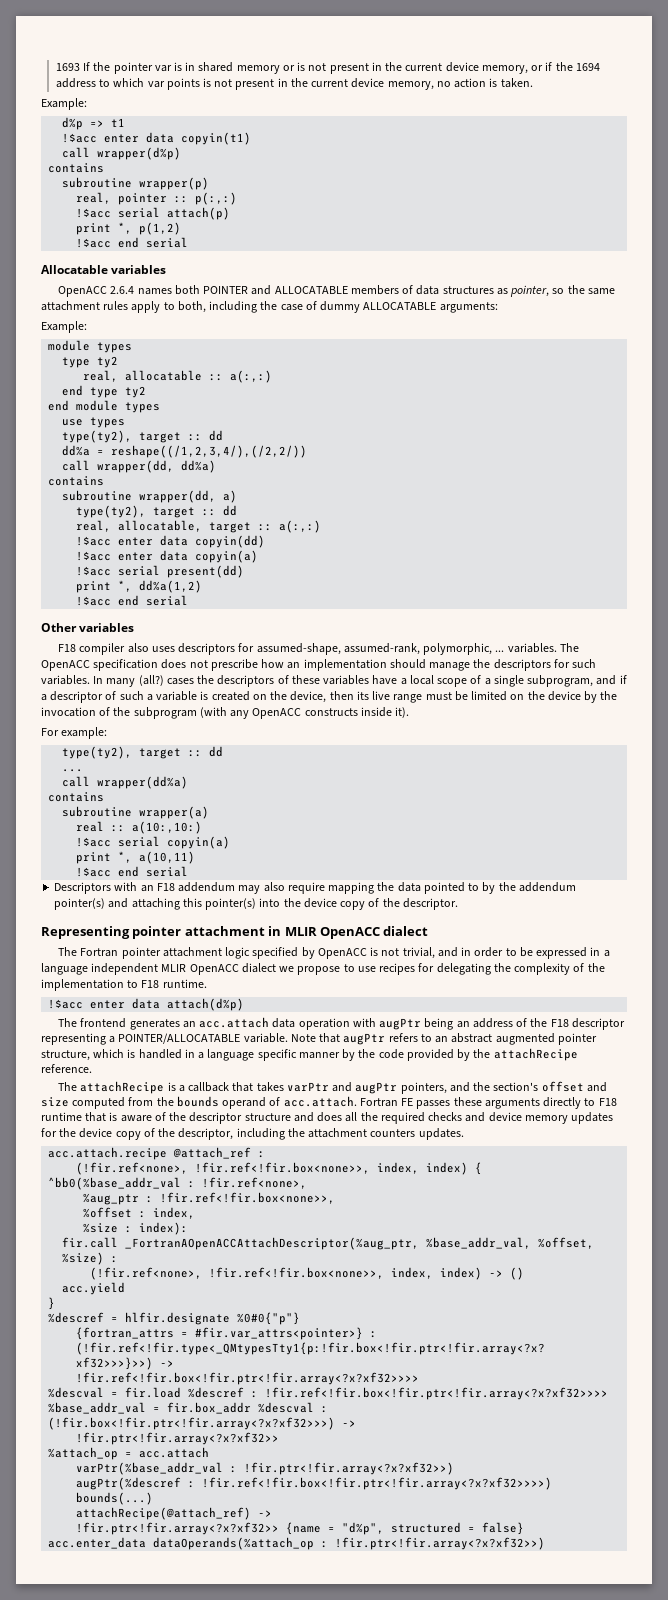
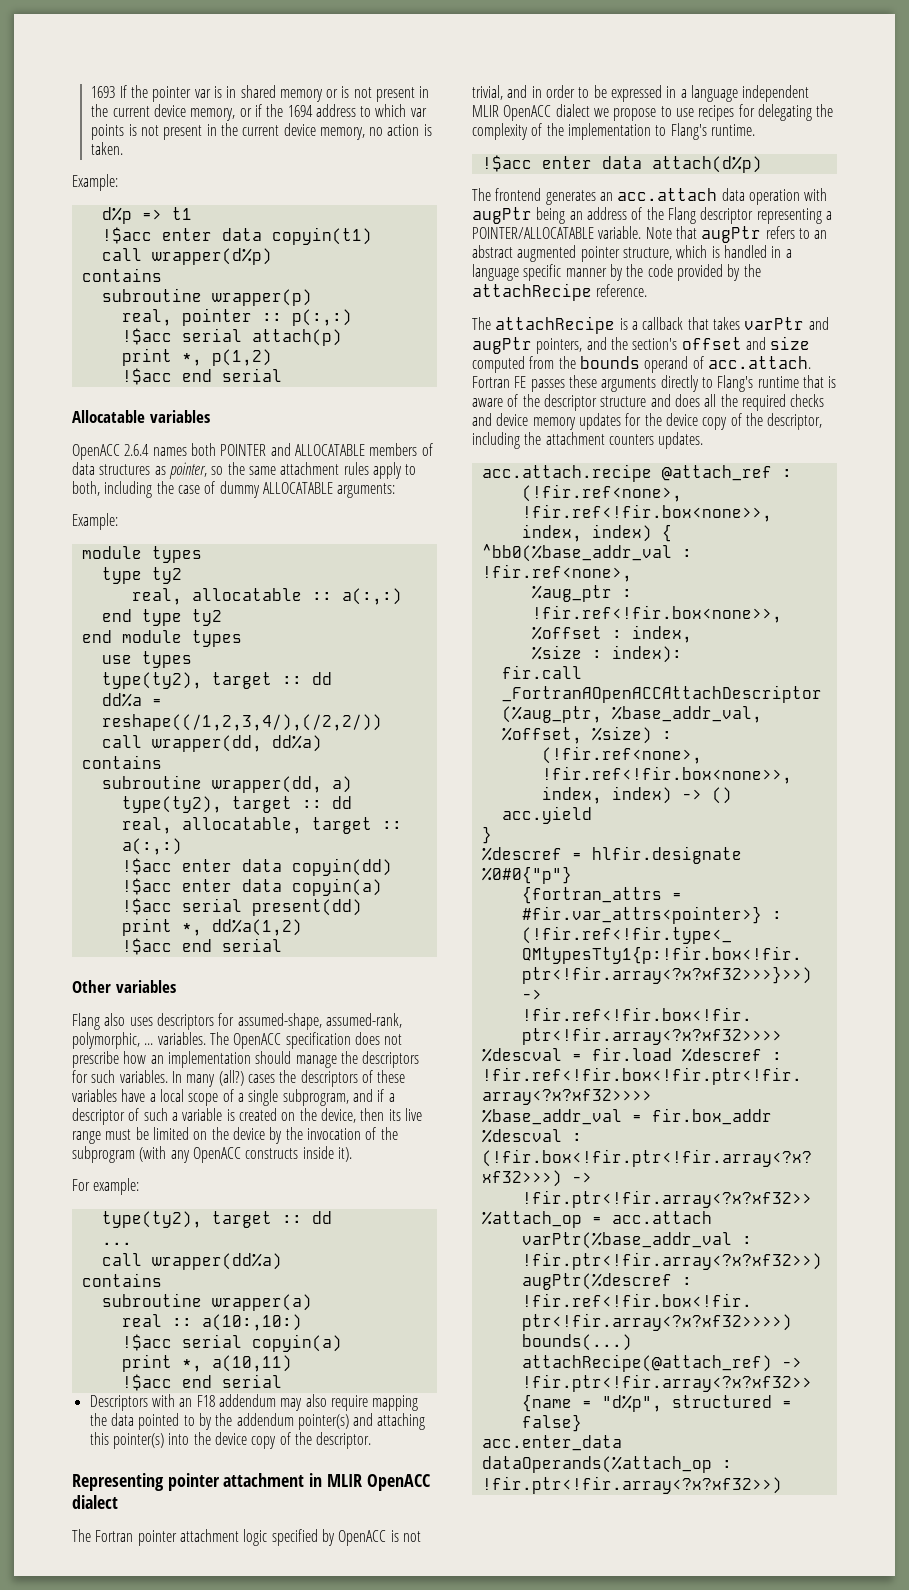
- F18 compiler also uses descriptors for assumed-shape, assumed-rank, polymorphic, ... variables.
+ Flang also uses descriptors for assumed-shape, assumed-rank, polymorphic, ... variables.
- The Fortran pointer attachment logic specified by OpenACC is not trivial, and in order to be expressed in a language independent MLIR OpenACC dialect we propose to use recipes for delegating the complexity of the implementation to F18 runtime.
+ The Fortran pointer attachment logic specified by OpenACC is not trivial, and in order to be expressed in a language independent MLIR OpenACC dialect we propose to use recipes for delegating the complexity of the implementation to Flang's runtime.
- The frontend generates an acc.attach data operation with augPtr being an address of the F18 descriptor representing a POINTER/ALLOCATABLE variable.
+ The frontend generates an acc.attach data operation with augPtr being an address of the Flang descriptor representing a POINTER/ALLOCATABLE variable.
- The attachRecipe is a callback that takes varPtr and augPtr pointers, and the section's offset and size computed from the bounds operand of acc.attach. Fortran FE passes these arguments directly to F18 runtime that is aware of the descriptor structure and does all the required checks and device memory updates for the device copy of the descriptor, including the attachment counters updates.
+ The attachRecipe is a callback that takes varPtr and augPtr pointers, and the section's offset and size computed from the bounds operand of acc.attach. Fortran FE passes these arguments directly to Flang's runtime that is aware of the descriptor structure and does all the required checks and device memory updates for the device copy of the descriptor, including the attachment counters updates.

